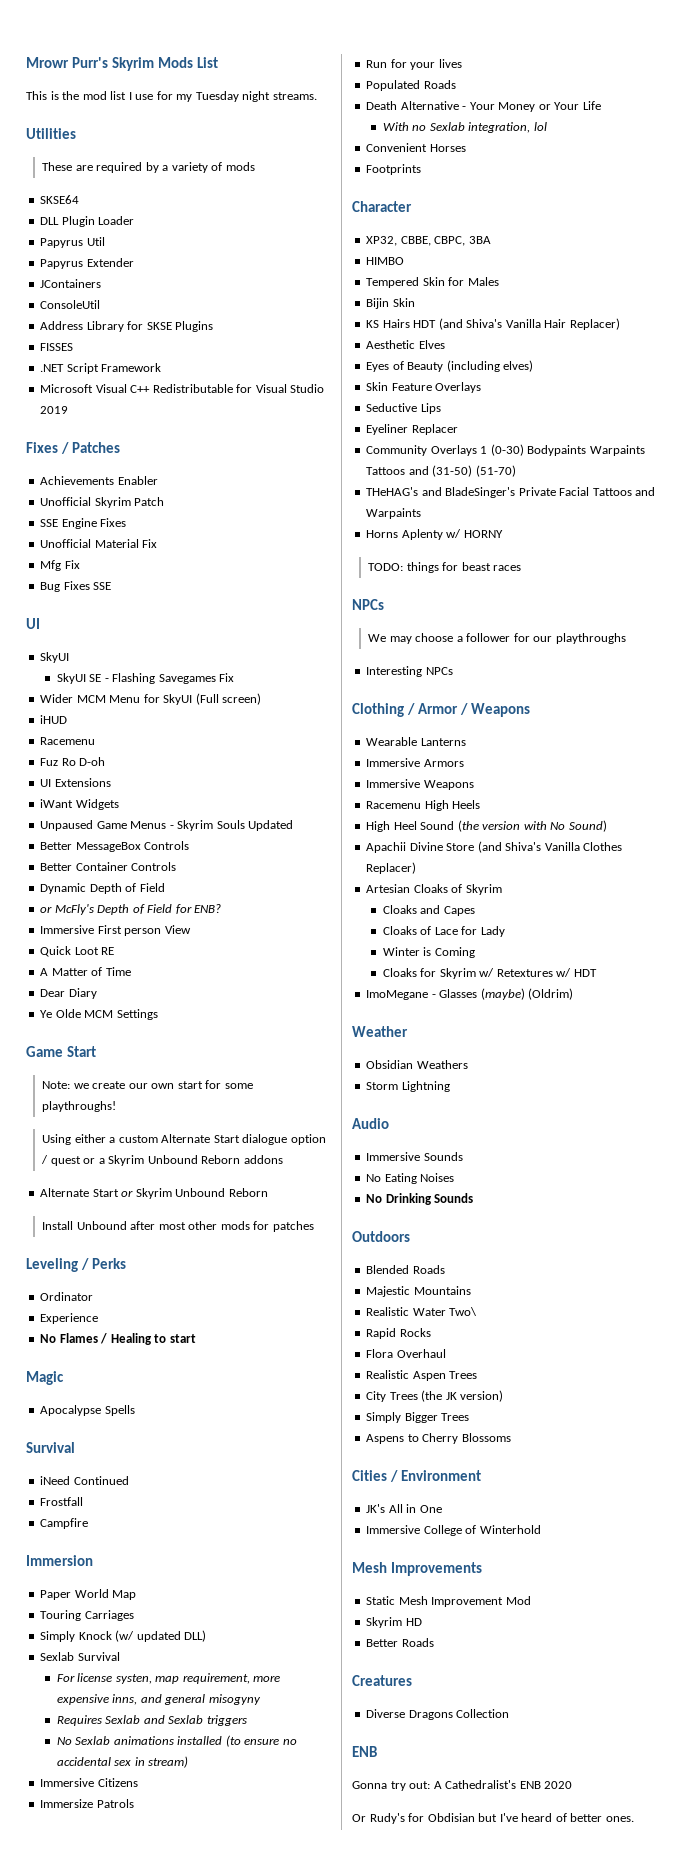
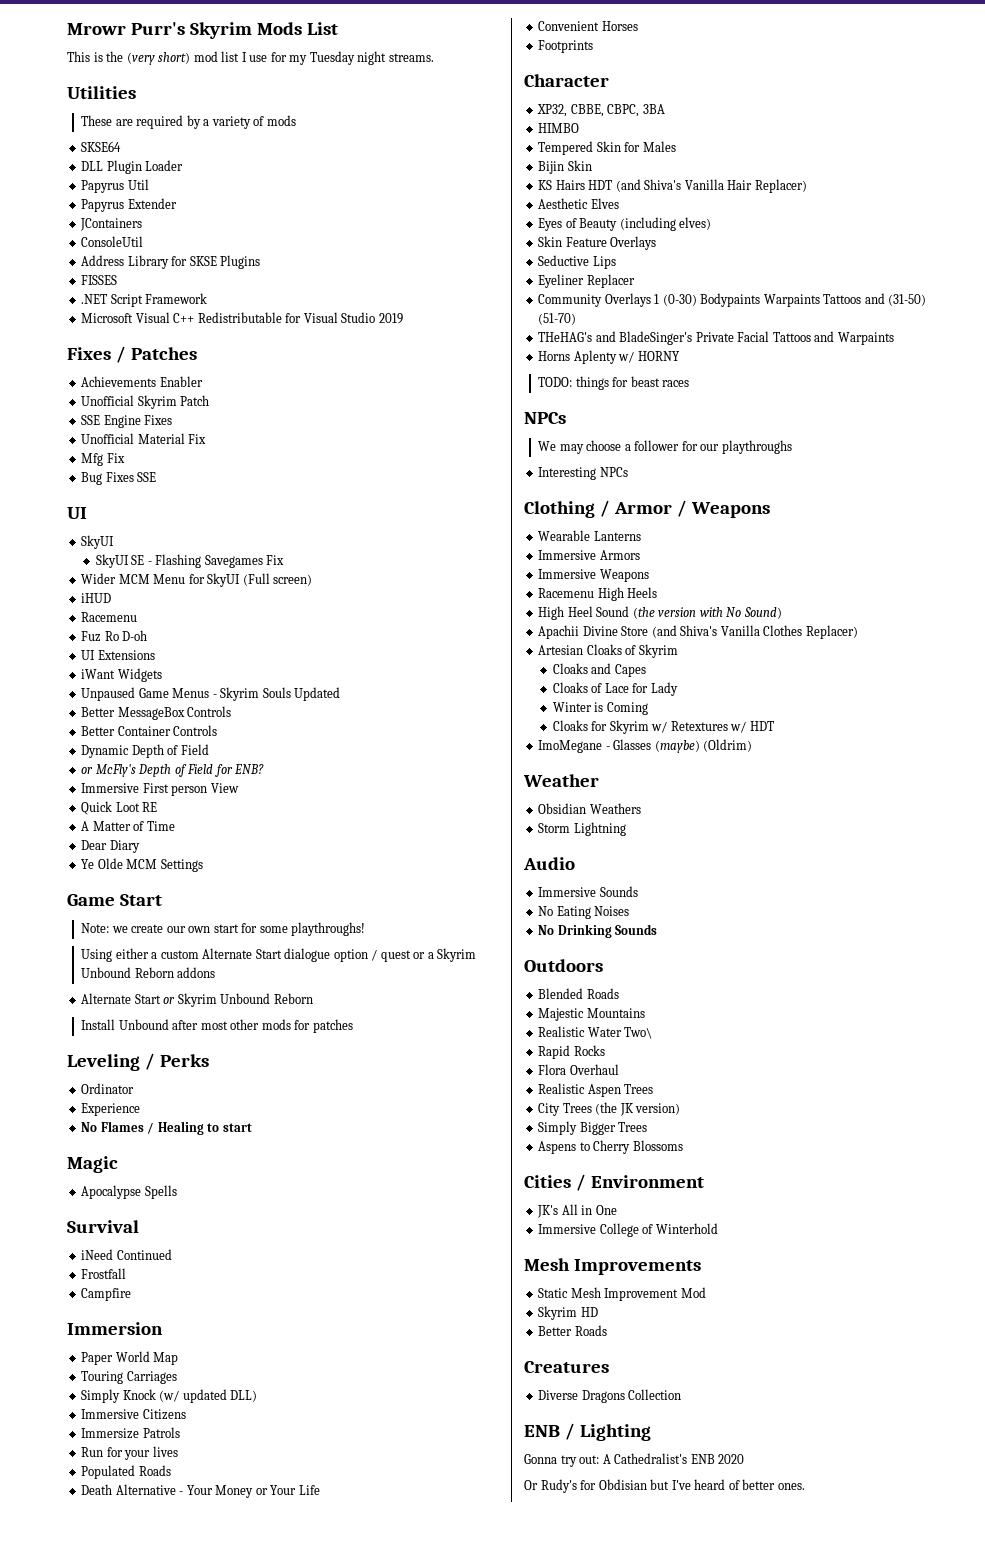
- This is the mod list I use for my Tuesday night streams.
+ This is the (very short) mod list I use for my Tuesday night streams.
- Sexlab Survival
- For license systen, map requirement, more expensive inns, and general misogyny
- Requires Sexlab and Sexlab triggers
- No Sexlab animations installed (to ensure no accidental sex in stream)
- With no Sexlab integration, lol
  Diverse Dragons Collection
- ENB
+ ENB / Lighting

